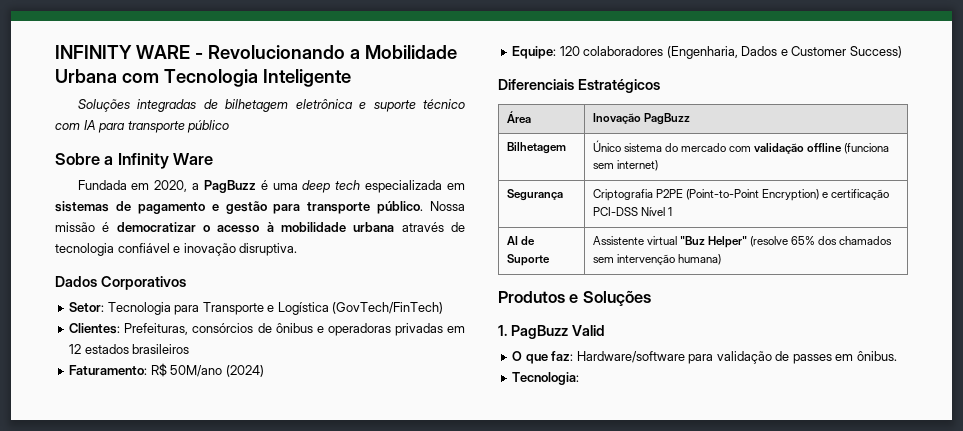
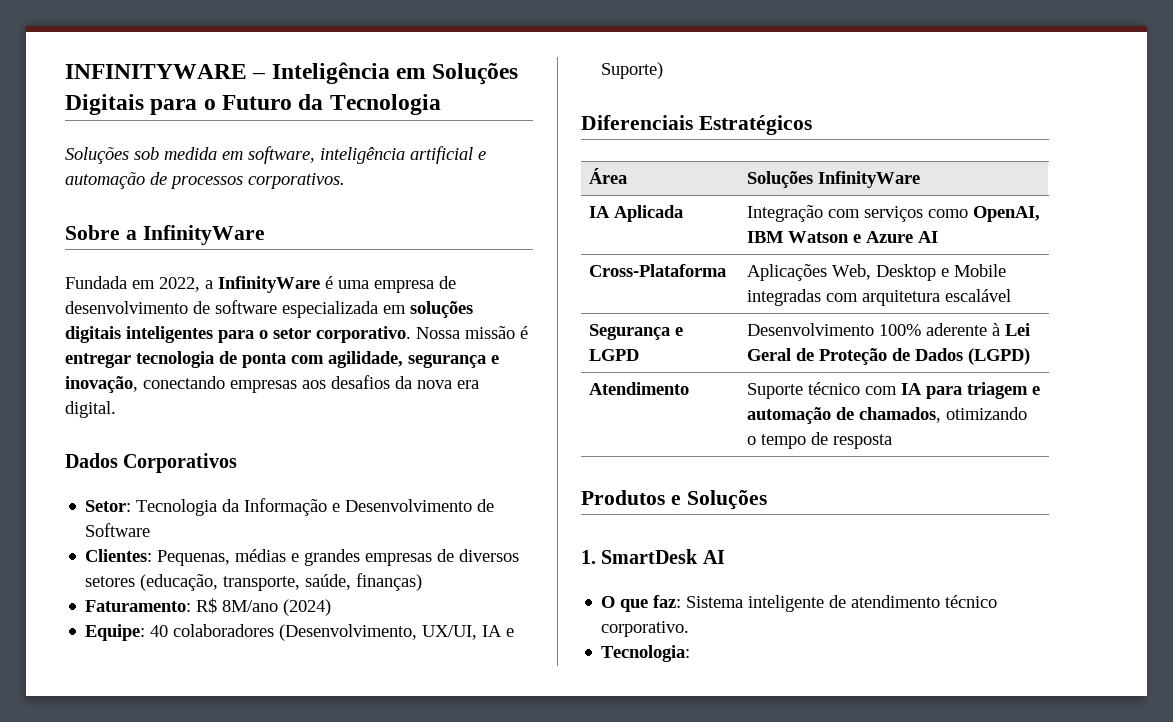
- INFINITY WARE - Revolucionando a Mobilidade Urbana com Tecnologia Inteligente
- Soluções integradas de bilhetagem eletrônica e suporte técnico com IA para transporte público
+ INFINITYWARE – Inteligência em Soluções Digitais para o Futuro da Tecnologia
+ Soluções sob medida em software, inteligência artificial e automação de processos corporativos.
- Sobre a Infinity Ware
+ Sobre a InfinityWare
- Fundada em 2020, a PagBuzz é uma deep tech especializada em sistemas de pagamento e gestão para transporte público. Nossa missão é democratizar o acesso à mobilidade urbana através de tecnologia confiável e inovação disruptiva.
+ Fundada em 2022, a InfinityWare é uma empresa de desenvolvimento de software especializada em soluções digitais inteligentes para o setor corporativo. Nossa missão é entregar tecnologia de ponta com agilidade, segurança e inovação, conectando empresas aos desafios da nova era digital.
  Dados Corporativos
- Setor: Tecnologia para Transporte e Logística (GovTech/FinTech)
- Clientes: Prefeituras, consórcios de ônibus e operadoras privadas em 12 estados brasileiros
+ Setor: Tecnologia da Informação e Desenvolvimento de Software
+ Clientes: Pequenas, médias e grandes empresas de diversos setores (educação, transporte, saúde, finanças)
- Faturamento: R$ 50M/ano (2024)
+ Faturamento: R$ 8M/ano (2024)
- Equipe: 120 colaboradores (Engenharia, Dados e Customer Success)
+ Equipe: 40 colaboradores (Desenvolvimento, UX/UI, IA e Suporte)
  Diferenciais Estratégicos
- Área | Inovação PagBuzz
- Bilhetagem | Único sistema do mercado com validação offline (funciona sem internet)
- Segurança | Criptografia P2PE (Point-to-Point Encryption) e certificação PCI-DSS Nível 1
- AI de Suporte | Assistente virtual "Buz Helper" (resolve 65% dos chamados sem intervenção humana)
+ Área | Soluções InfinityWare
+ IA Aplicada | Integração com serviços como OpenAI, IBM Watson e Azure AI
+ Cross-Plataforma | Aplicações Web, Desktop e Mobile integradas com arquitetura escalável
+ Segurança e LGPD | Desenvolvimento 100% aderente à Lei Geral de Proteção de Dados (LGPD)
+ Atendimento | Suporte técnico com IA para triagem e automação de chamados, otimizando o tempo de resposta
- 1. PagBuzz Valid
+ 1. SmartDesk AI
- O que faz: Hardware/software para validação de passes em ônibus.
+ O que faz: Sistema inteligente de atendimento técnico corporativo.

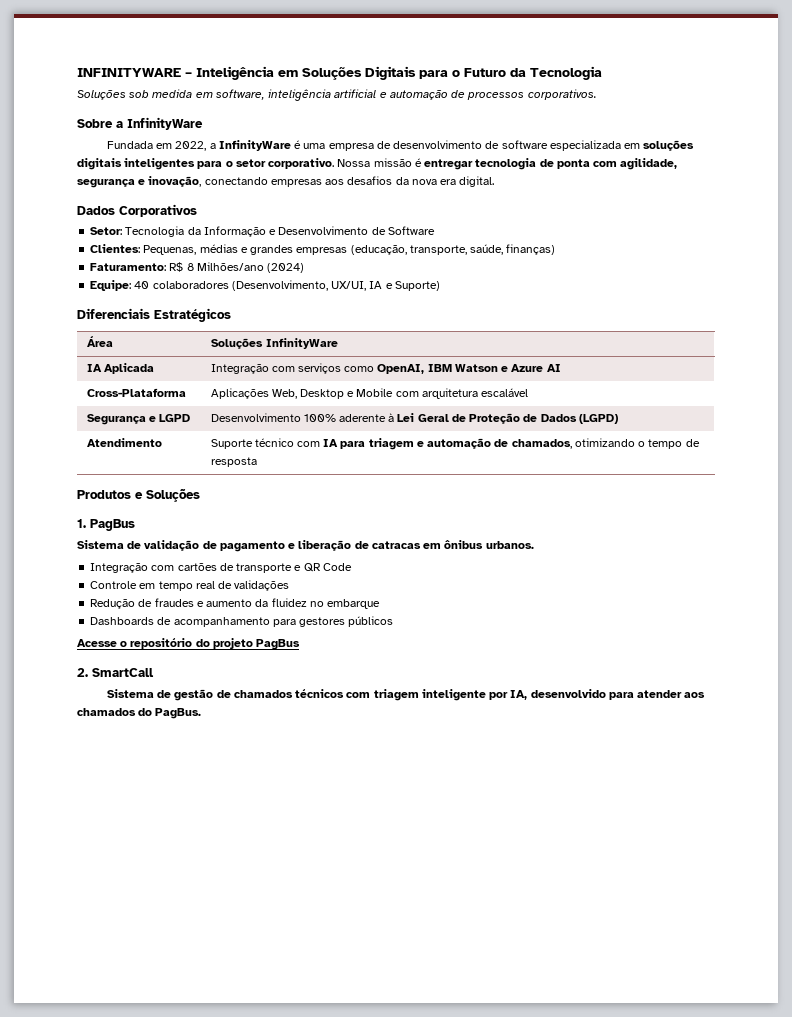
- Clientes: Pequenas, médias e grandes empresas de diversos setores (educação, transporte, saúde, finanças)
+ Clientes: Pequenas, médias e grandes empresas (educação, transporte, saúde, finanças)
- Faturamento: R$ 8M/ano (2024)
+ Faturamento: R$ 8 Milhões/ano (2024)
- Cross-Plataforma | Aplicações Web, Desktop e Mobile integradas com arquitetura escalável
+ Cross-Plataforma | Aplicações Web, Desktop e Mobile com arquitetura escalável
- 1. SmartDesk AI
- O que faz: Sistema inteligente de atendimento técnico corporativo.
- Tecnologia:
+ 1. PagBus
+ Sistema de validação de pagamento e liberação de catracas em ônibus urbanos.
+ Integração com cartões de transporte e QR Code
+ Controle em tempo real de validações
+ Redução de fraudes e aumento da fluidez no embarque
+ Dashboards de acompanhamento para gestores públicos
+ Acesse o repositório do projeto PagBus
+ 2. SmartCall
+ Sistema de gestão de chamados técnicos com triagem inteligente por IA, desenvolvido para atender aos chamados do PagBus.

